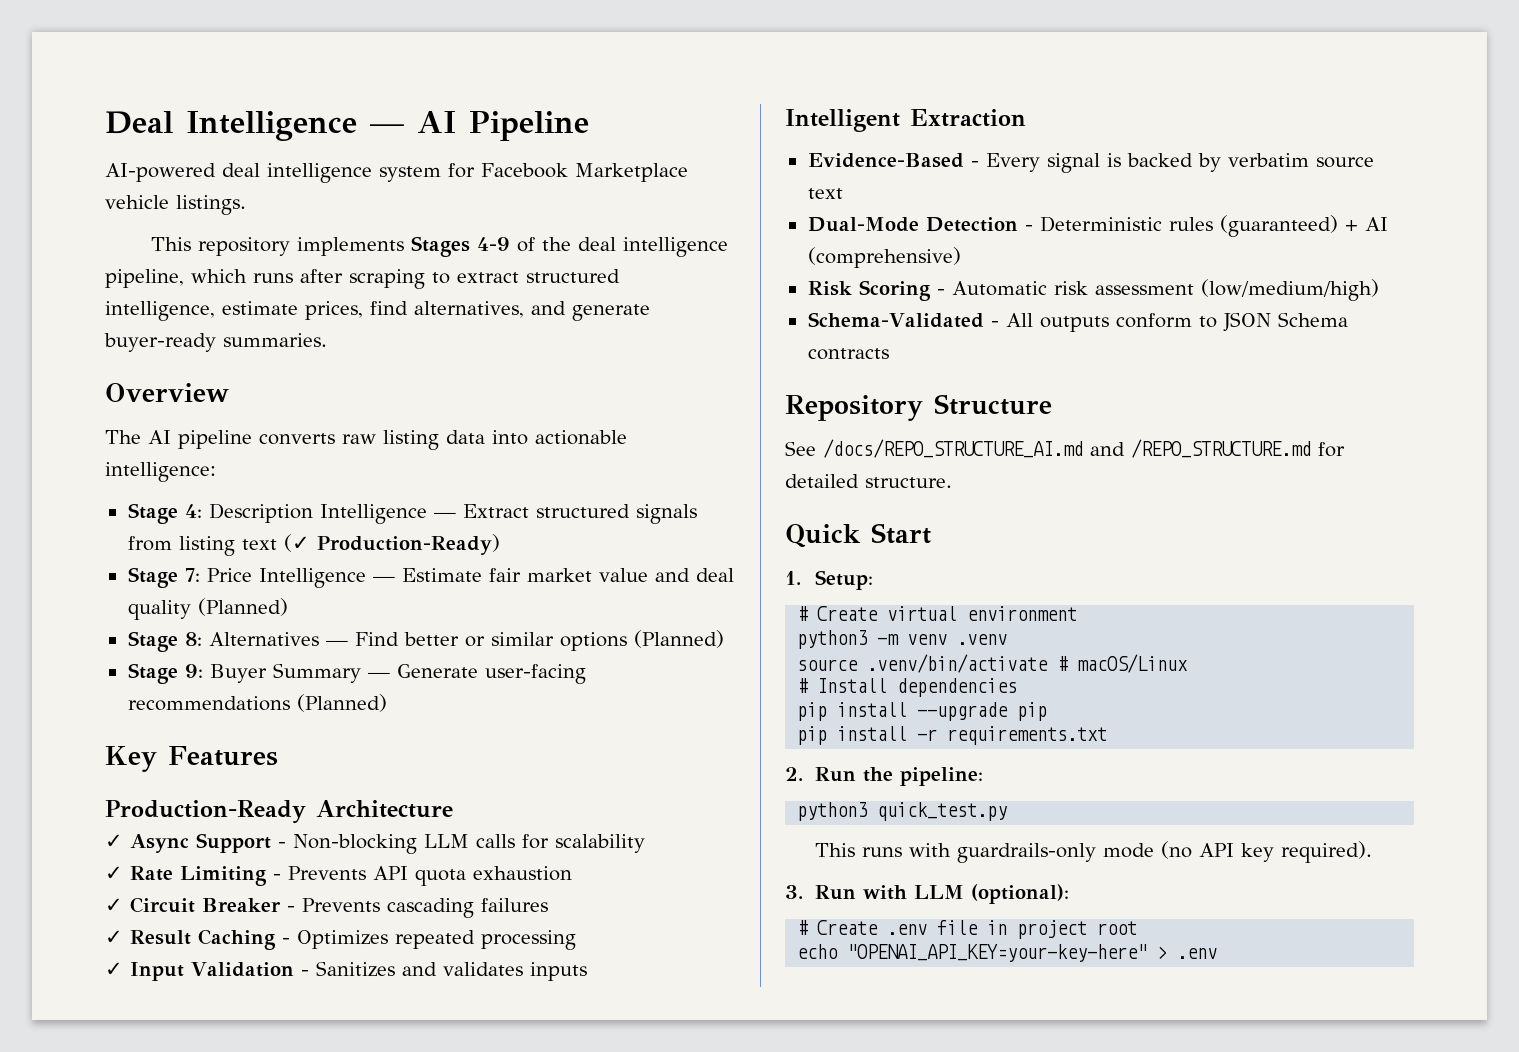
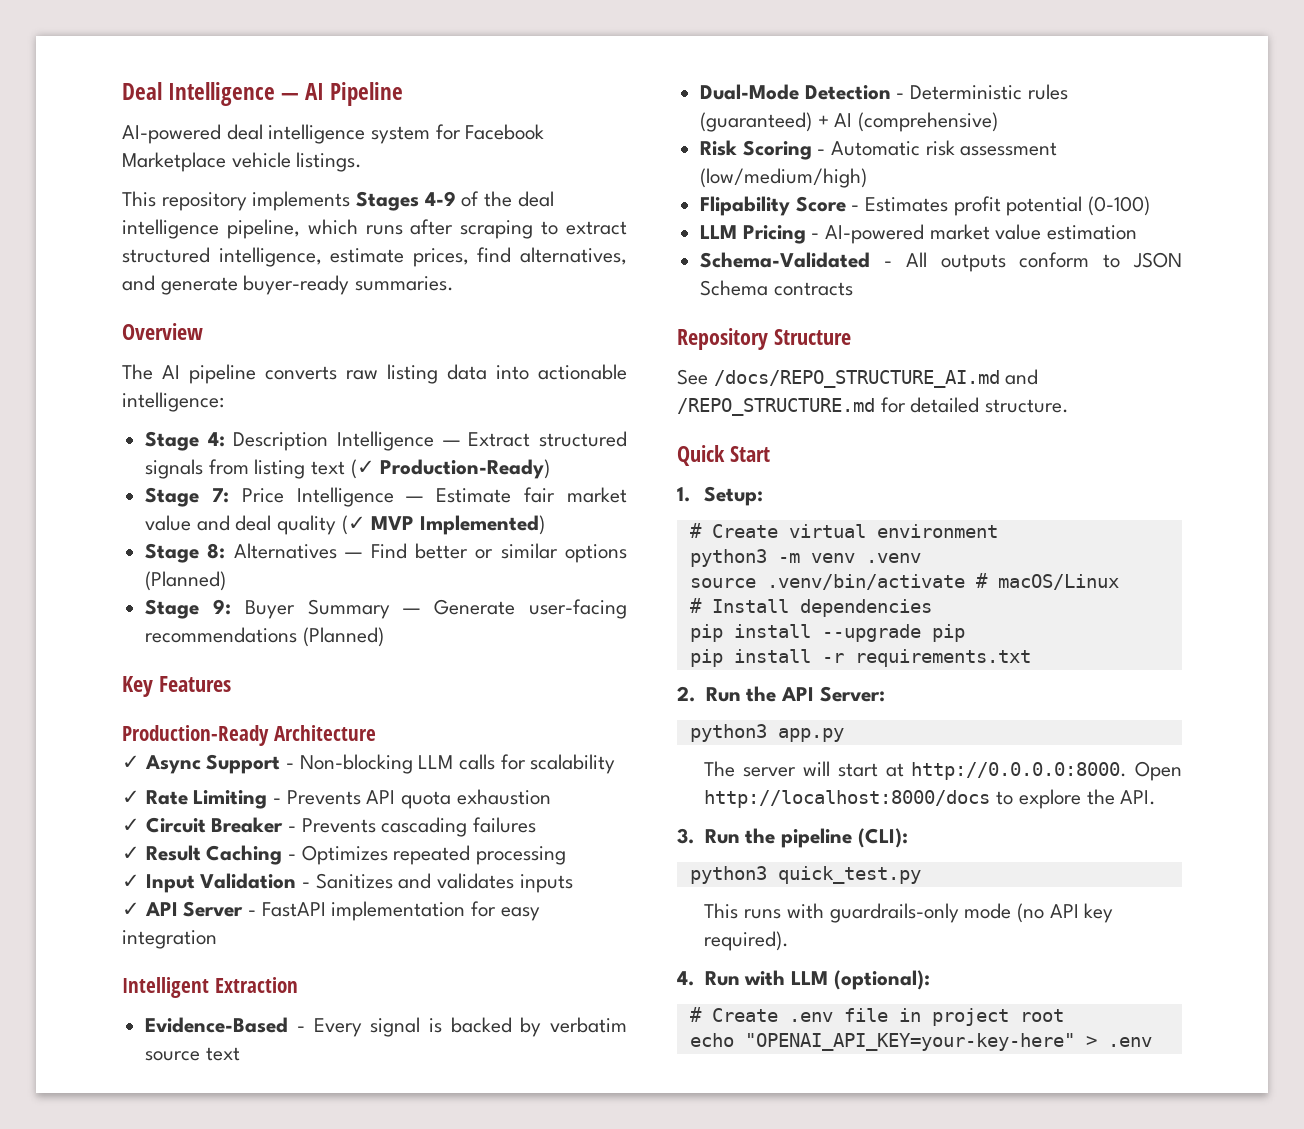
- Stage 7: Price Intelligence — Estimate fair market value and deal quality (Planned)
+ Stage 7: Price Intelligence — Estimate fair market value and deal quality (✓ MVP Implemented)
+ ✓ API Server - FastAPI implementation for easy integration
+ Flipability Score - Estimates profit potential (0-100)
+ LLM Pricing - AI-powered market value estimation
- 2. Run the pipeline:
+ 2. Run the API Server:
+ python3 app.py
+ The server will start at http://0.0.0.0:8000. Open http://localhost:8000/docs to explore the API.
+ 3. Run the pipeline (CLI):
- 3. Run with LLM (optional):
+ 4. Run with LLM (optional):

